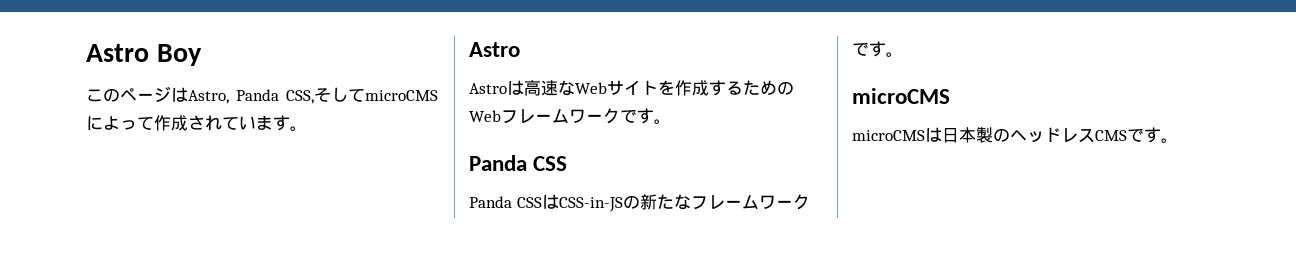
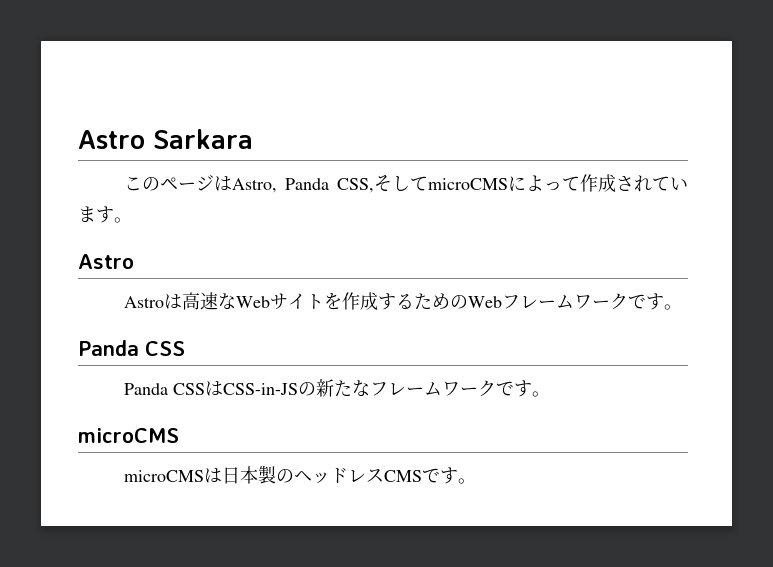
- Astro Boy
+ Astro Sarkara

